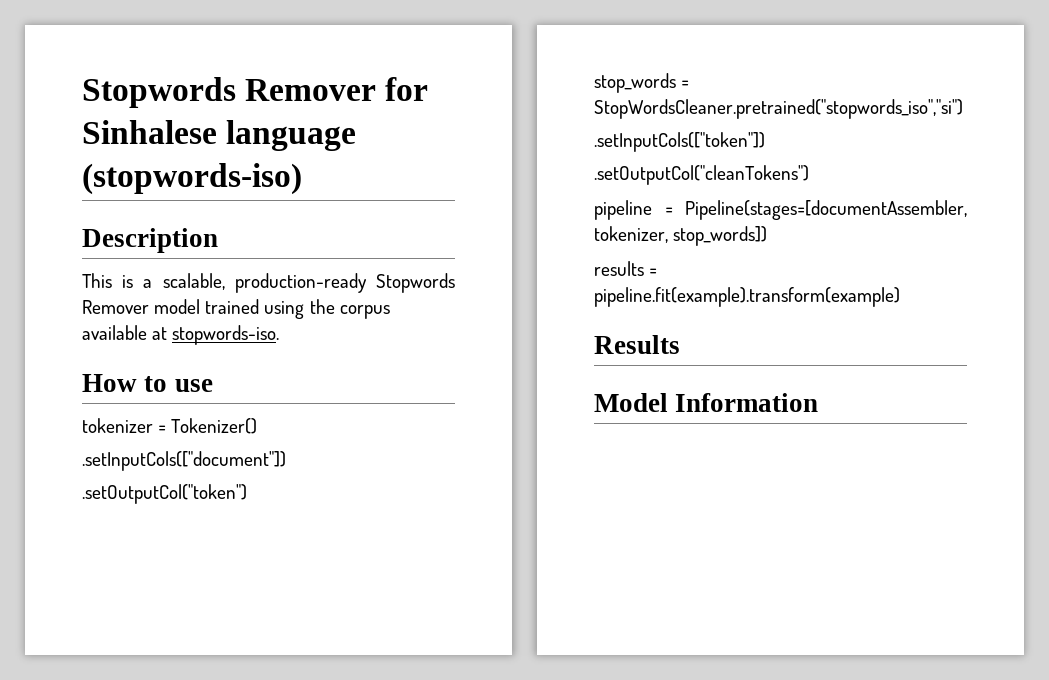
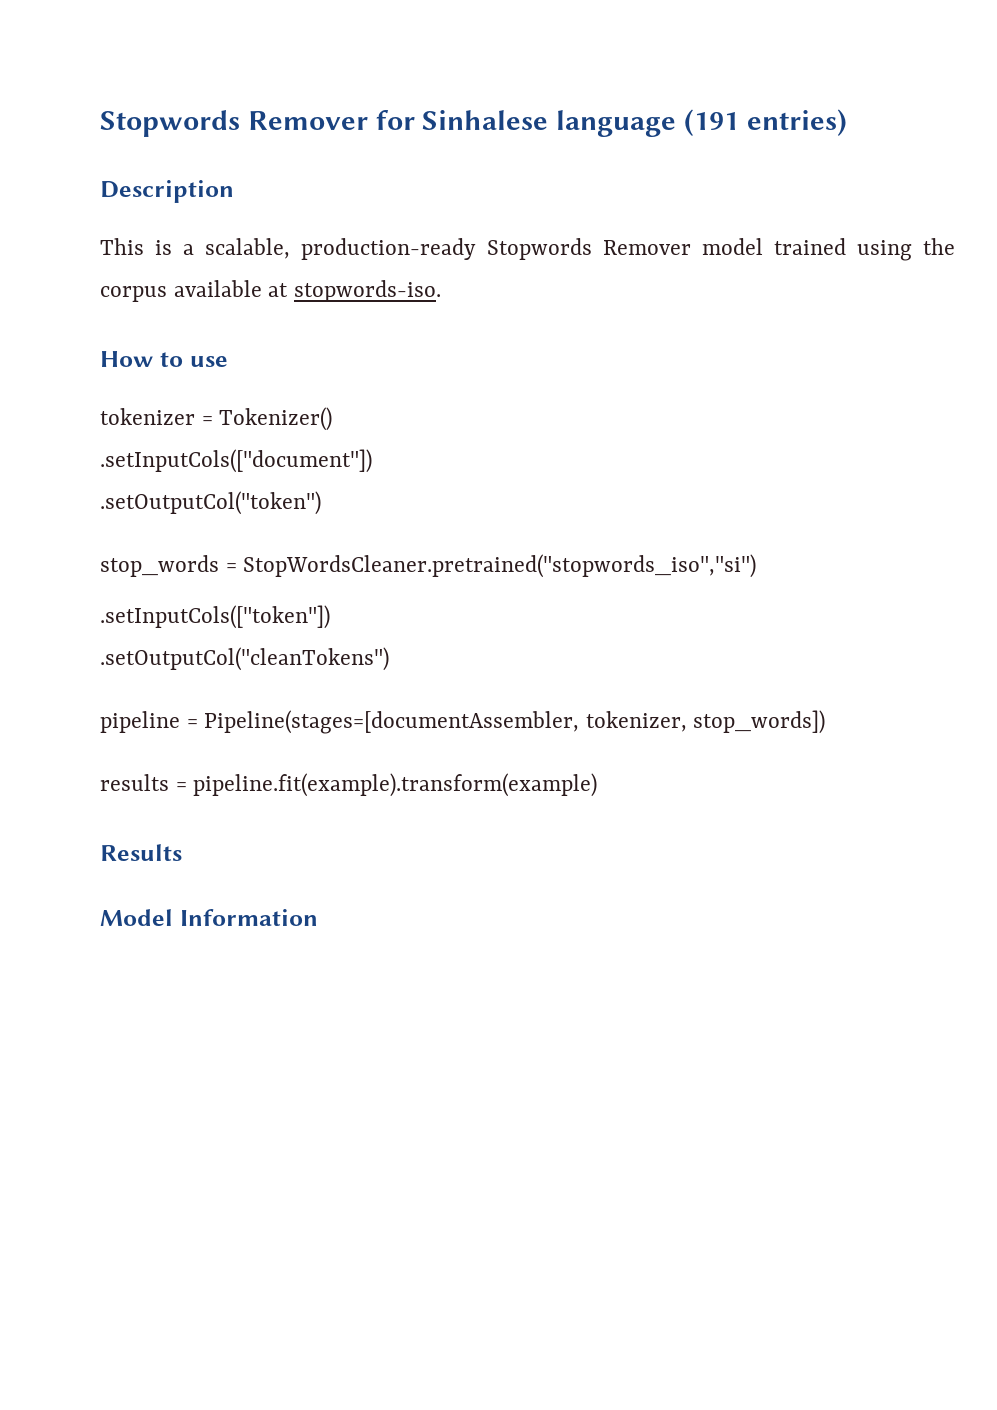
- Stopwords Remover for Sinhalese language (stopwords-iso)
+ Stopwords Remover for Sinhalese language (191 entries)

